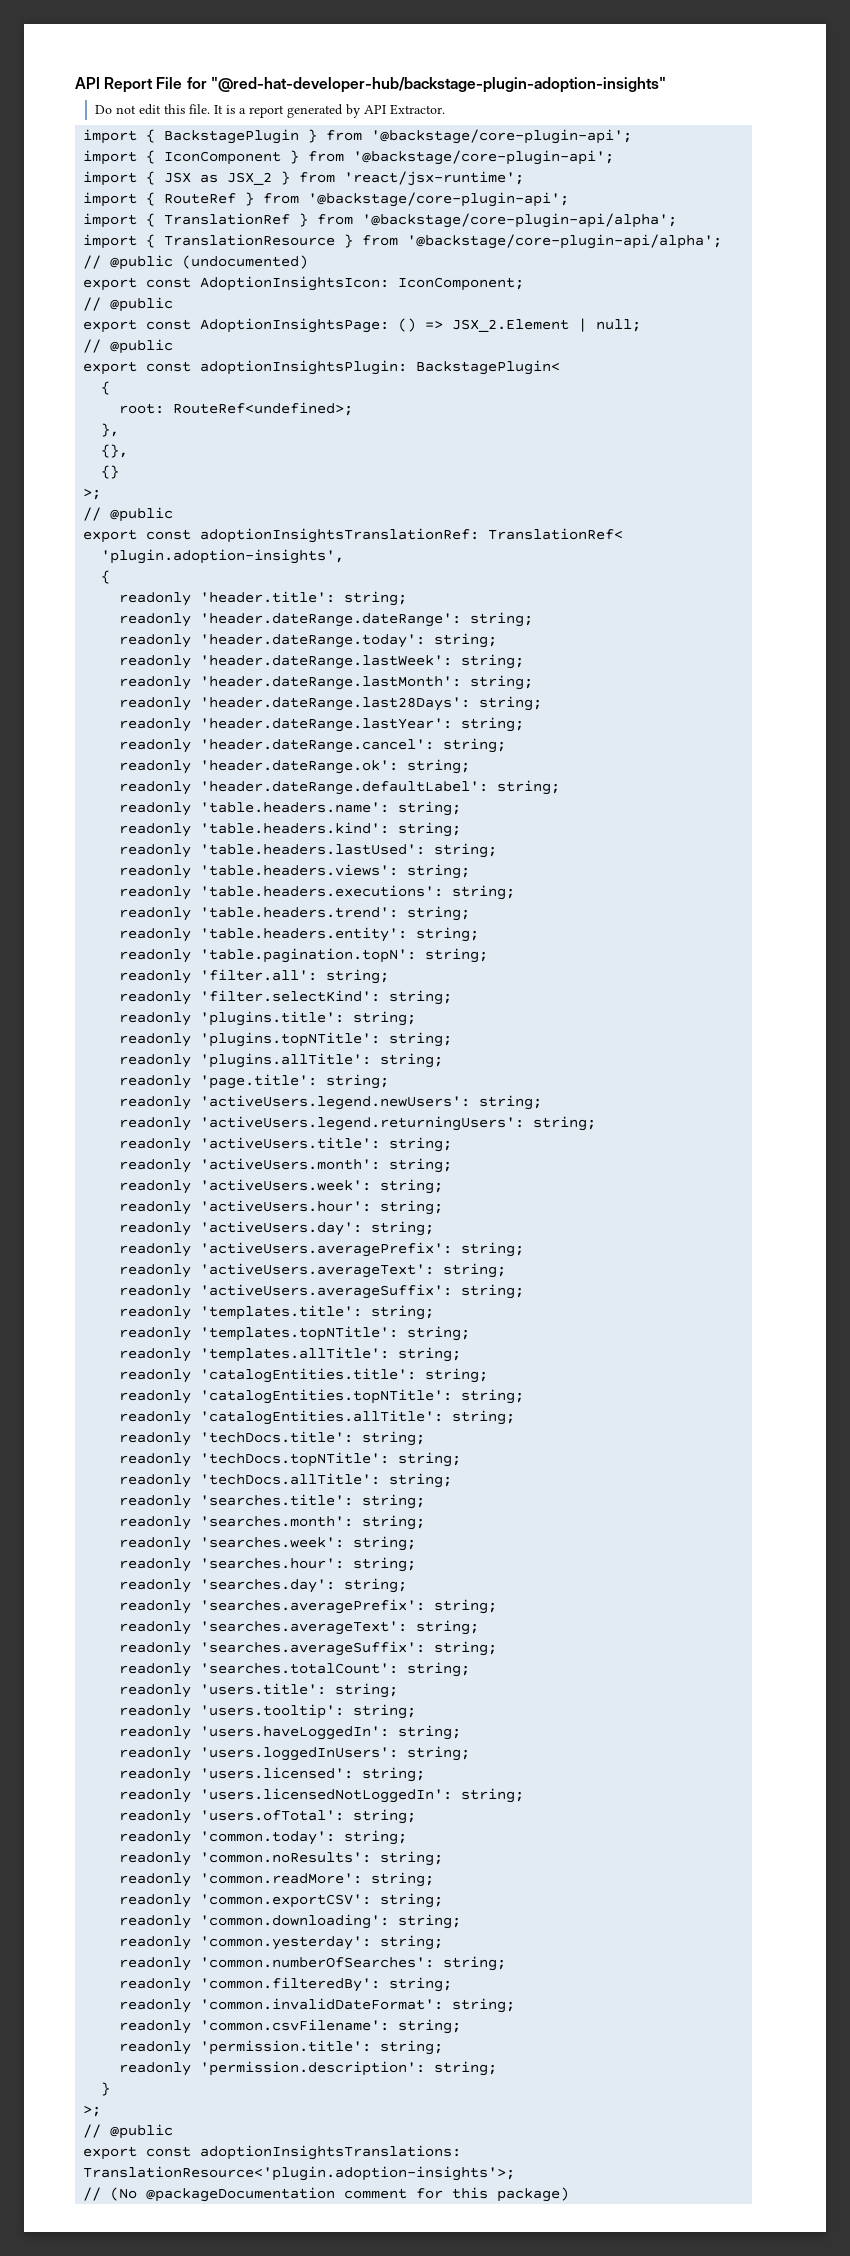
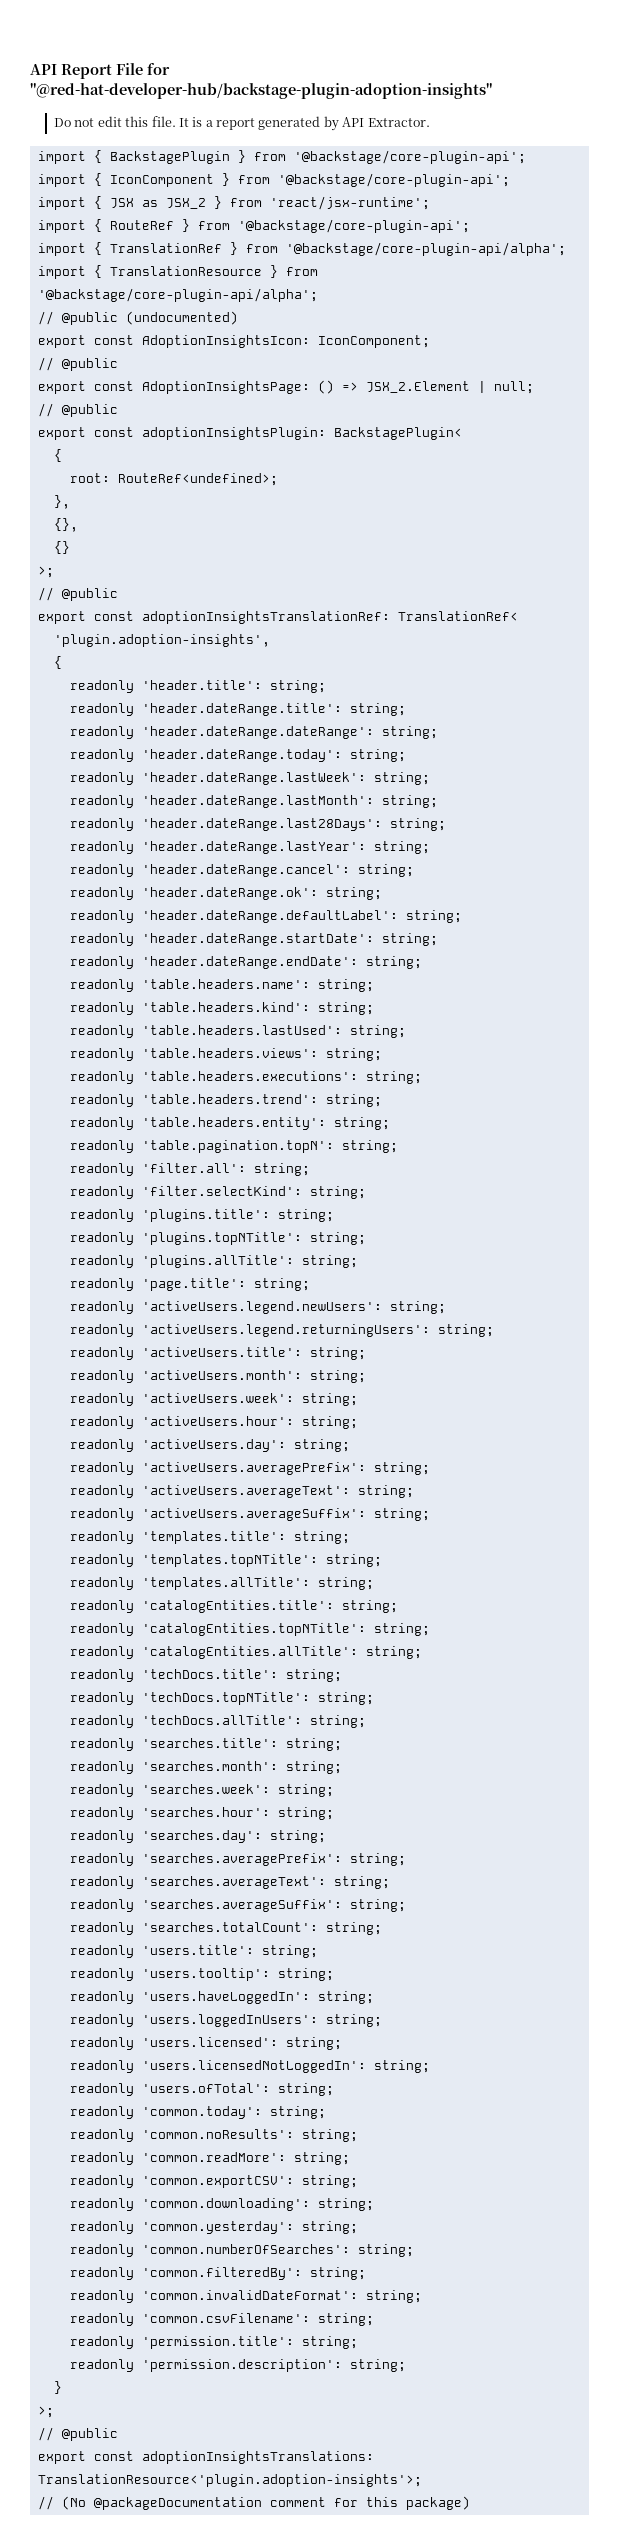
+ readonly 'header.dateRange.title': string;
+ readonly 'header.dateRange.startDate': string;
+ readonly 'header.dateRange.endDate': string;

